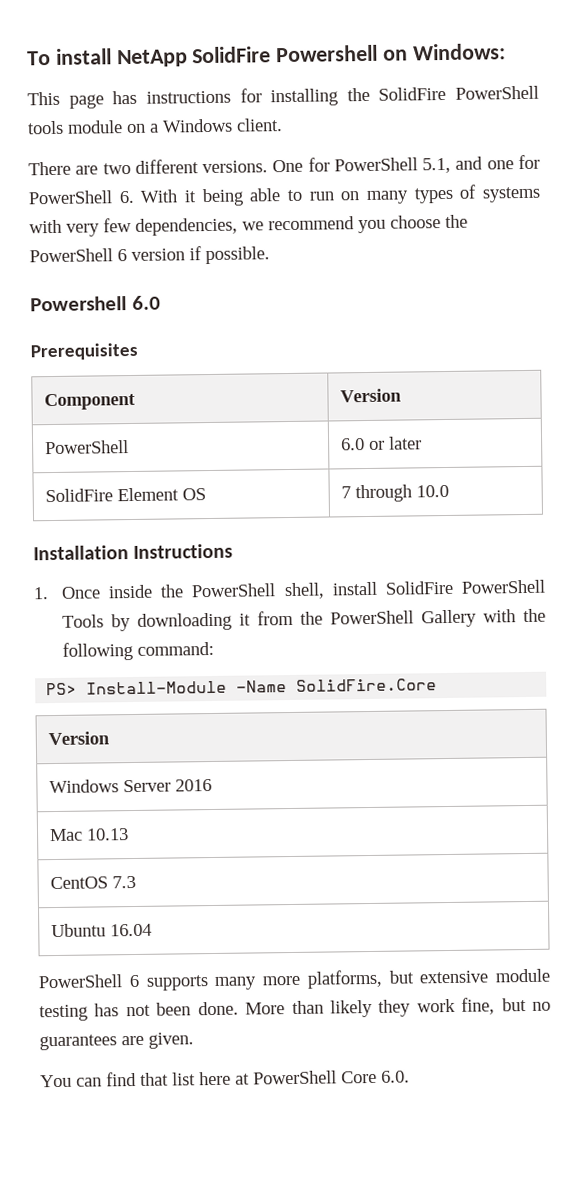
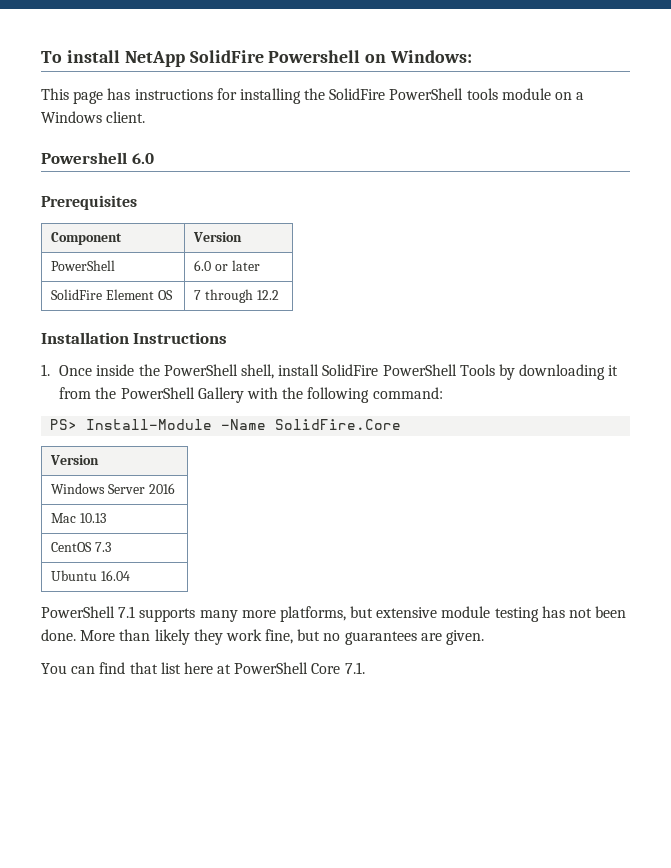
- There are two different versions. One for PowerShell 5.1, and one for PowerShell 6. With it being able to run on many types of systems with very few dependencies, we recommend you choose the PowerShell 6 version if possible.
- SolidFire Element OS | 7 through 10.0
+ SolidFire Element OS | 7 through 12.2
- PowerShell 6 supports many more platforms, but extensive module testing has not been done.
+ PowerShell 7.1 supports many more platforms, but extensive module testing has not been done.
- You can find that list here at PowerShell Core 6.0.
+ You can find that list here at PowerShell Core 7.1.

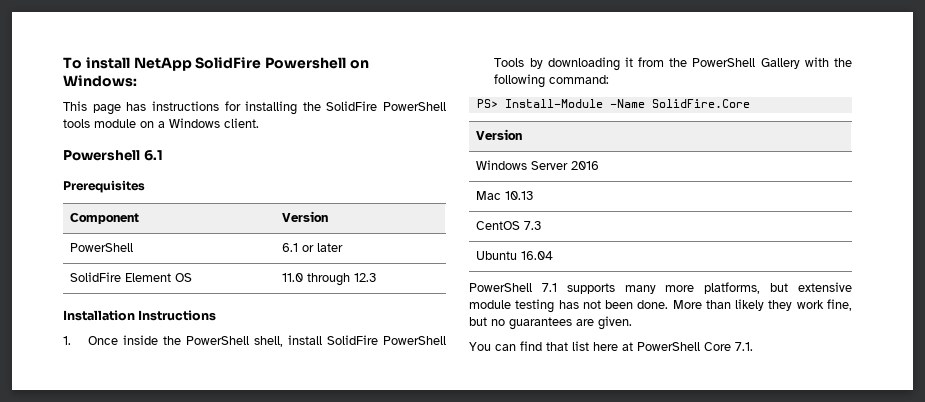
- Powershell 6.0
+ Powershell 6.1
- PowerShell | 6.0 or later
+ PowerShell | 6.1 or later
- SolidFire Element OS | 7 through 12.2
+ SolidFire Element OS | 11.0 through 12.3

